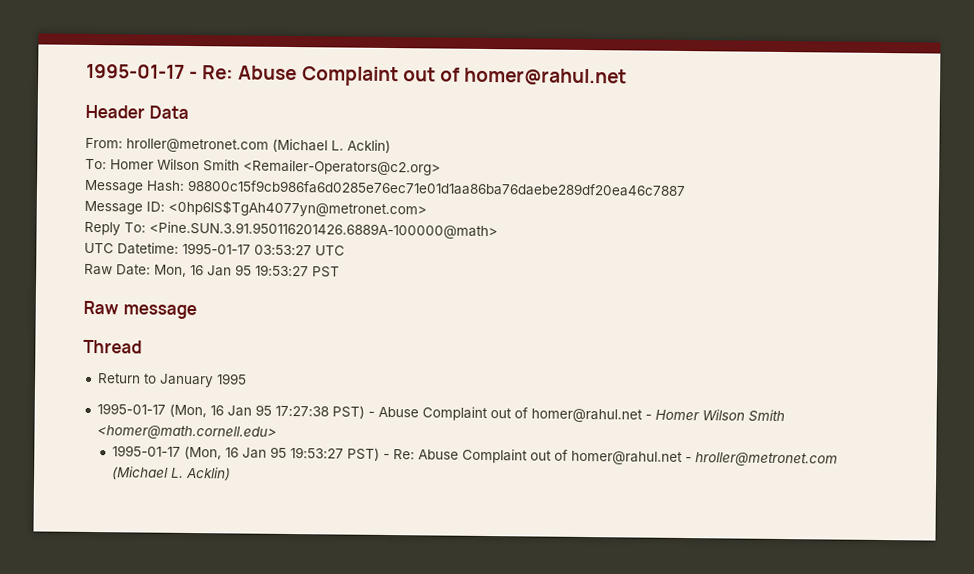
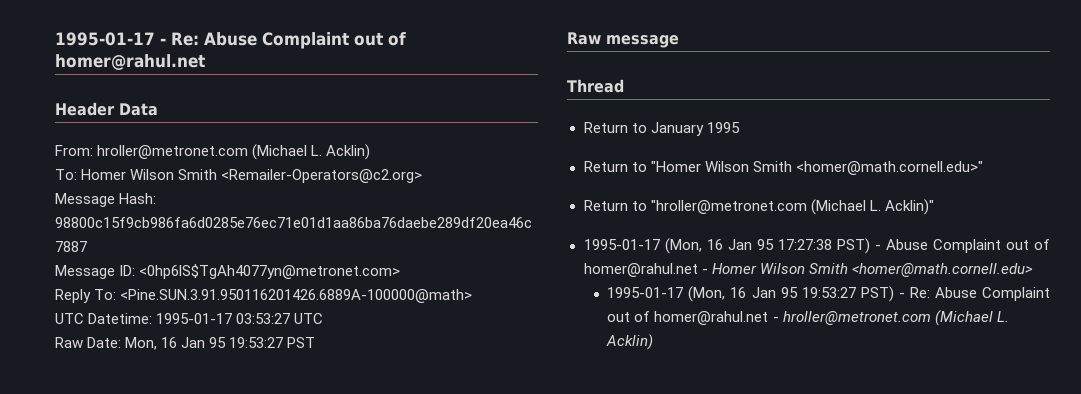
+ Return to "Homer Wilson Smith <homer@math.cornell.edu>"
+ Return to "hroller@metronet.com (Michael L. Acklin)"

